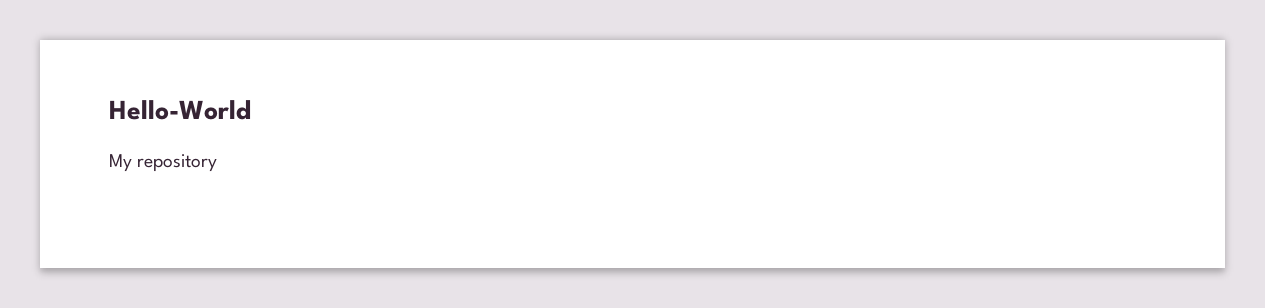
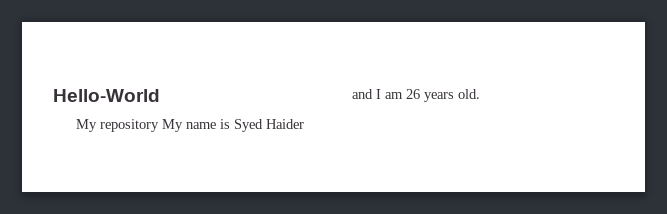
- My repository
+ My repository My name is Syed Haider and I am 26 years old.

